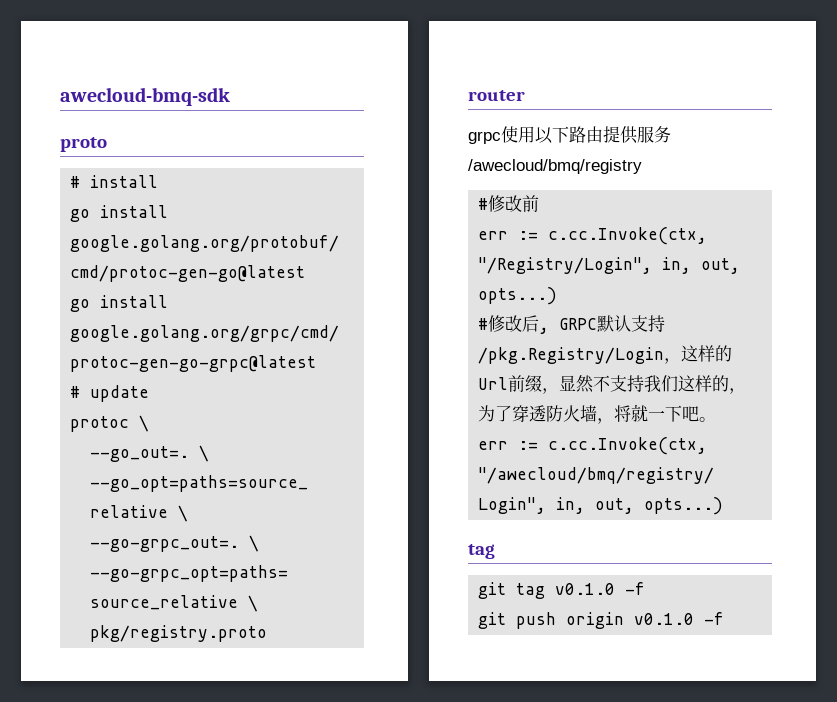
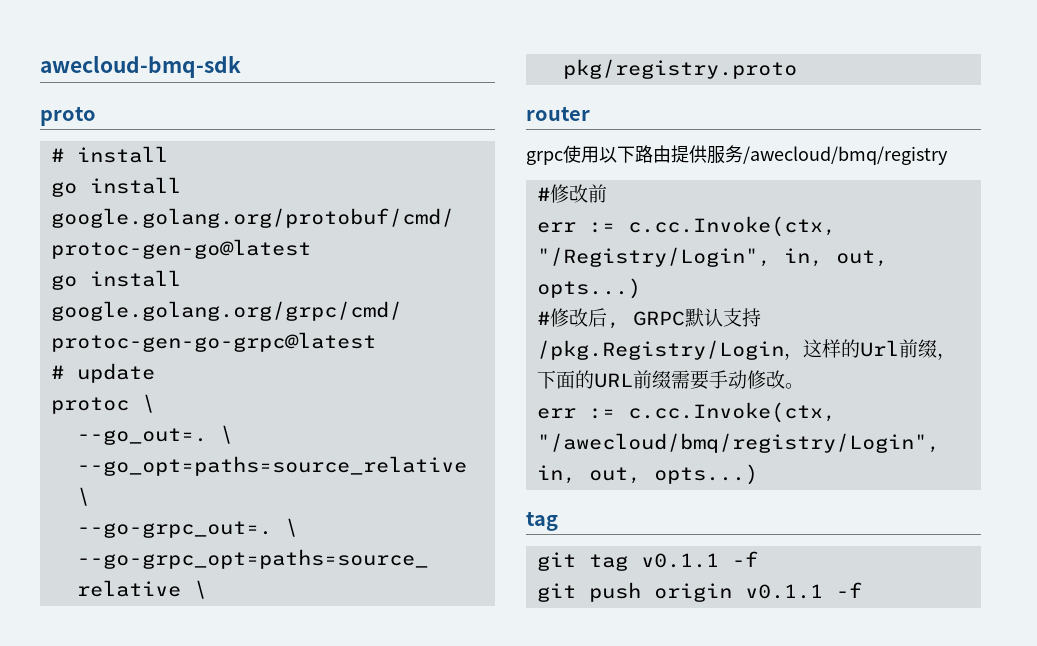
- #修改后, GRPC默认支持/pkg.Registry/Login，这样的Url前缀，显然不支持我们这样的，为了穿透防火墙，将就一下吧。
+ #修改后, GRPC默认支持/pkg.Registry/Login，这样的Url前缀，下面的URL前缀需要手动修改。
- git tag v0.1.0 -f
+ git tag v0.1.1 -f
- git push origin v0.1.0 -f
+ git push origin v0.1.1 -f

